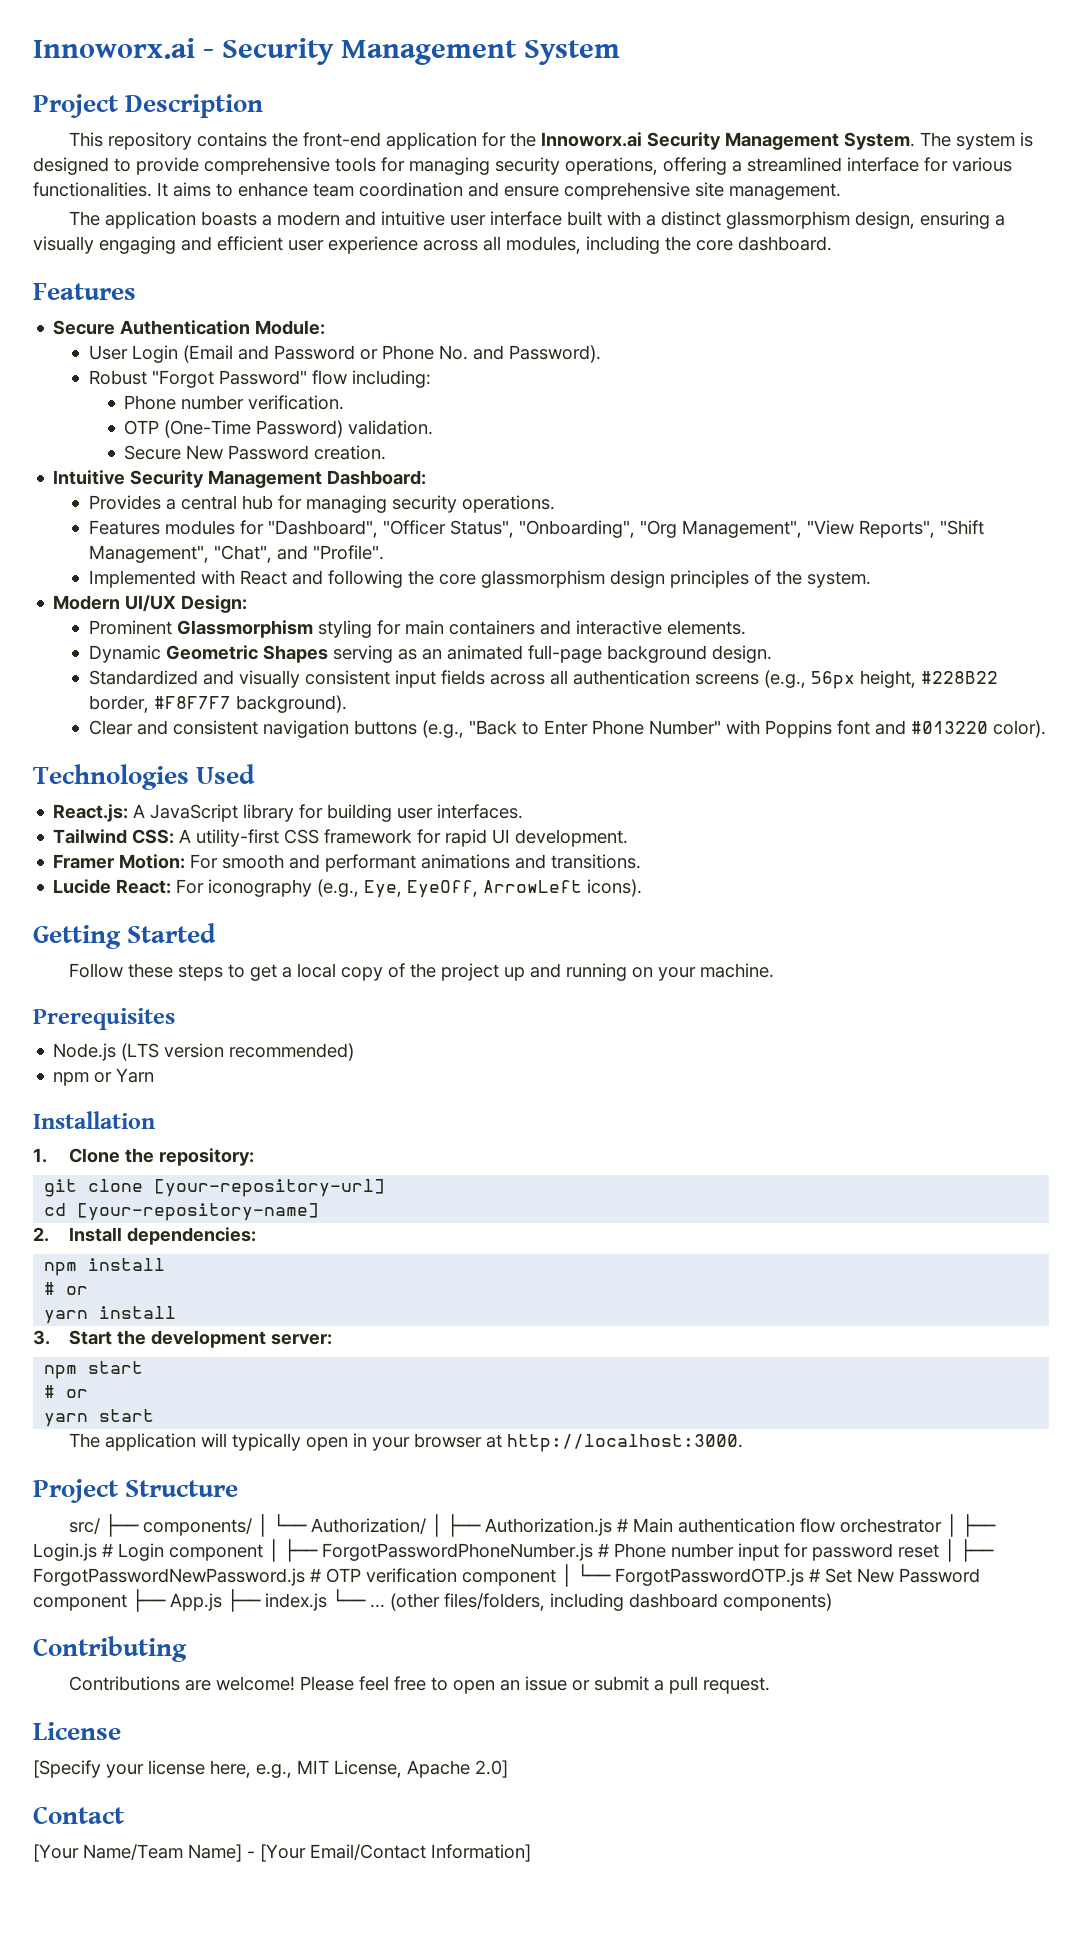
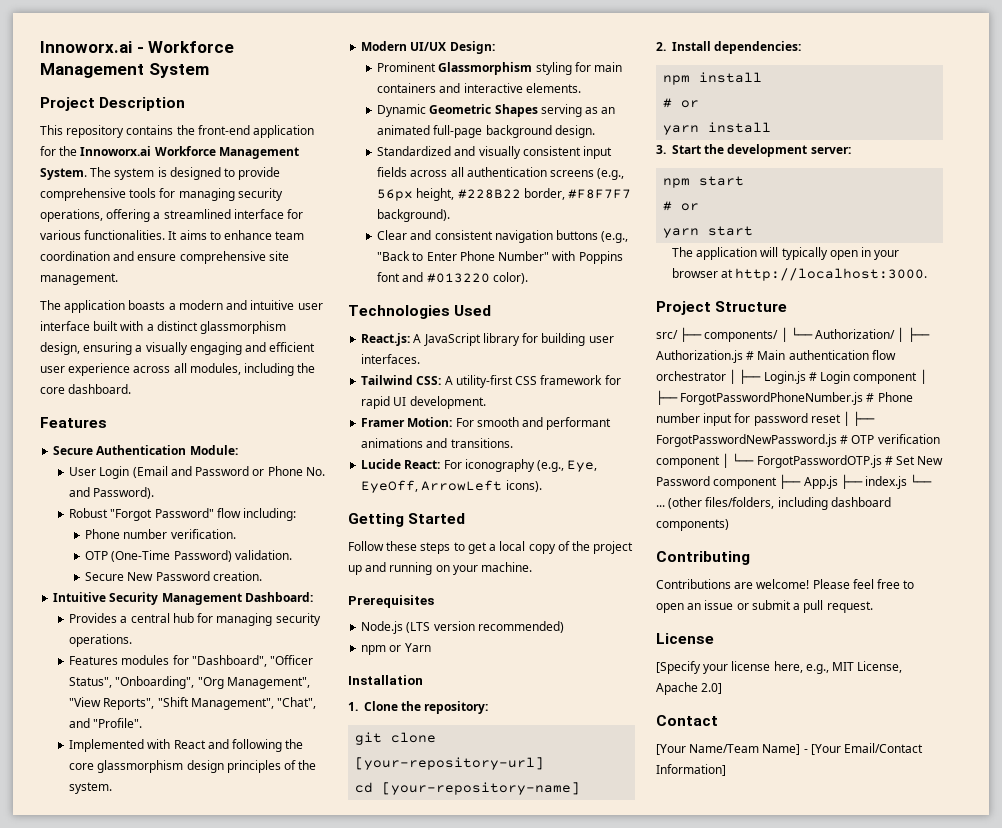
- Innoworx.ai - Security Management System
+ Innoworx.ai - Workforce Management System
- This repository contains the front-end application for the Innoworx.ai Security Management System.
+ This repository contains the front-end application for the Innoworx.ai Workforce Management System.

